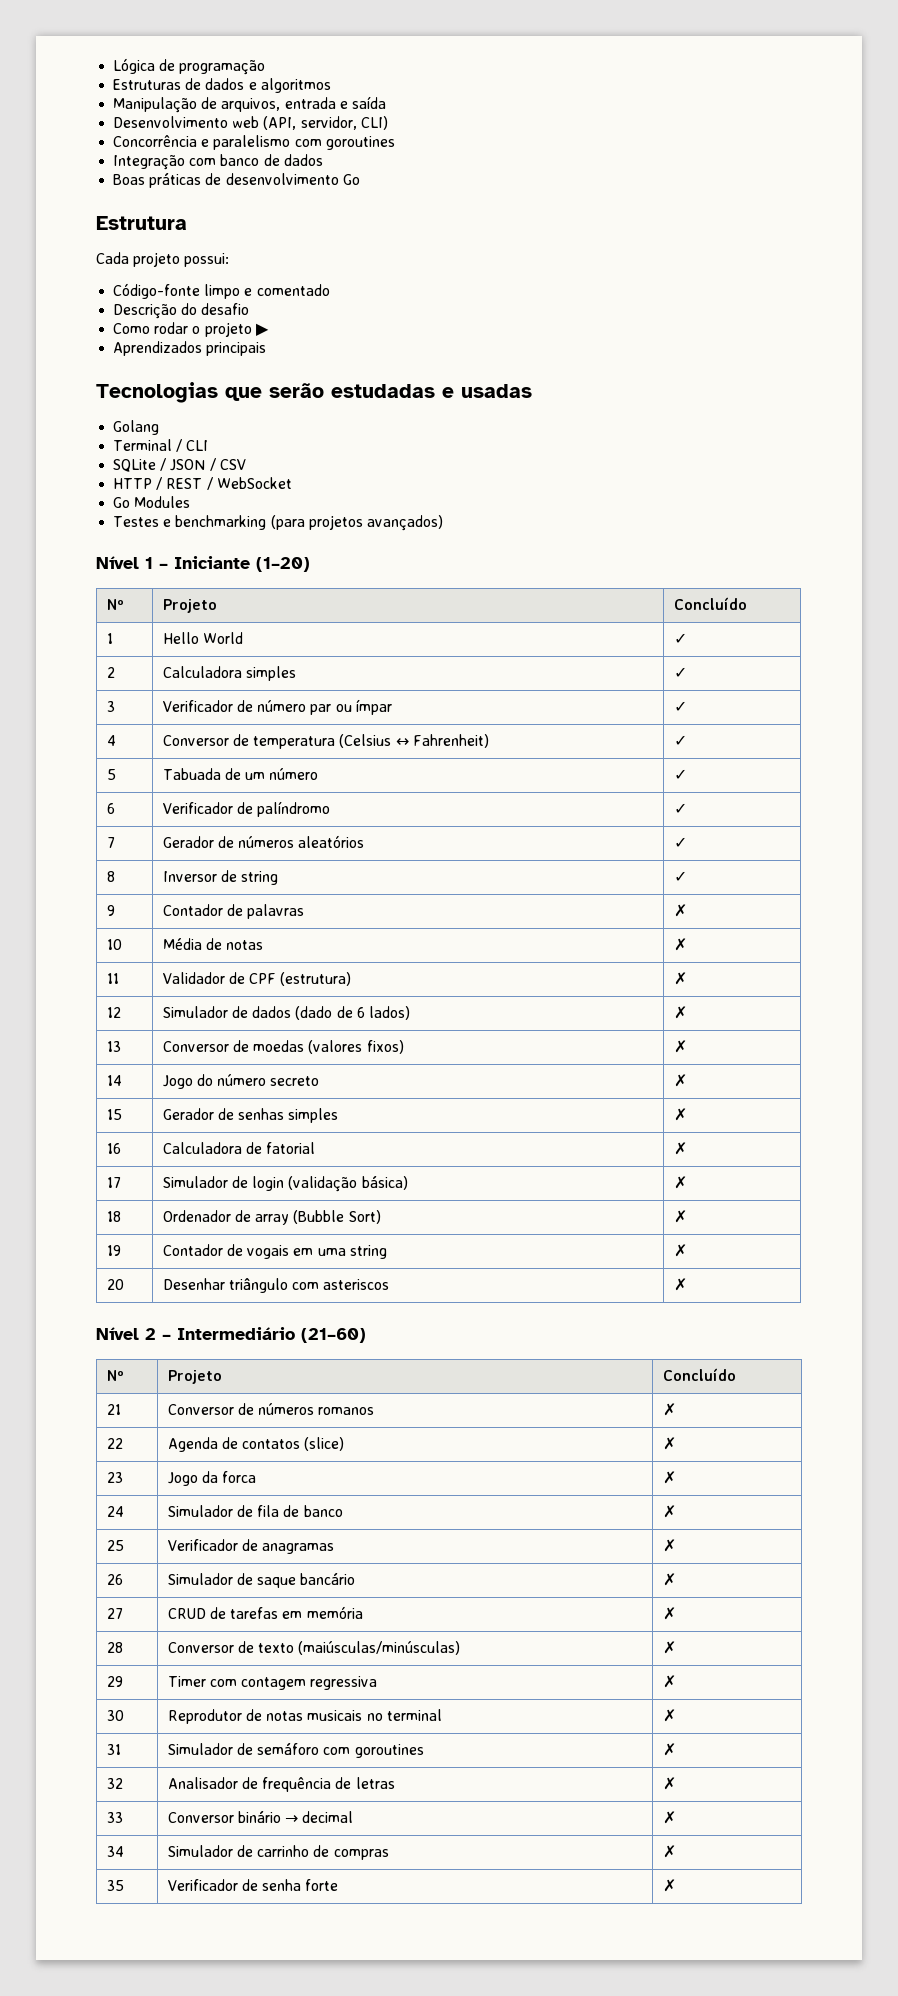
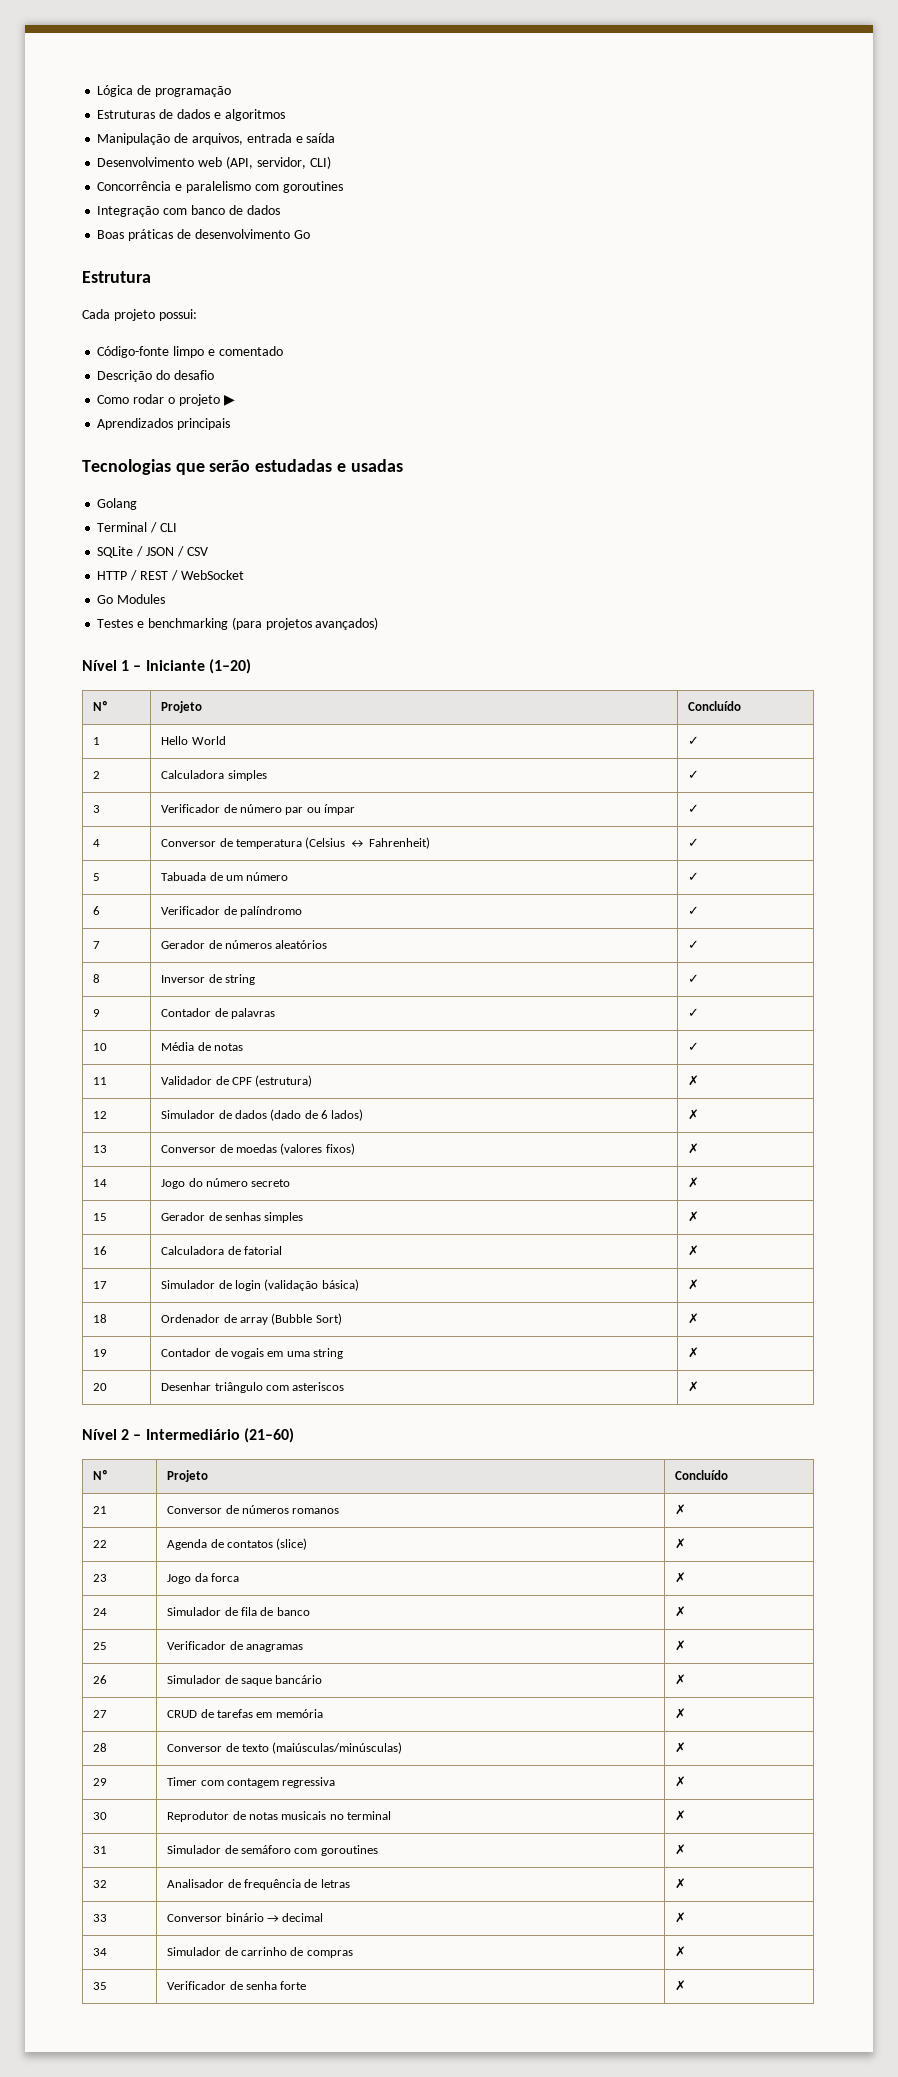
- 9 | Contador de palavras | ✗
+ 9 | Contador de palavras | ✓
- 10 | Média de notas | ✗
+ 10 | Média de notas | ✓

